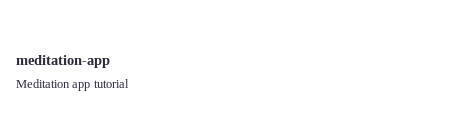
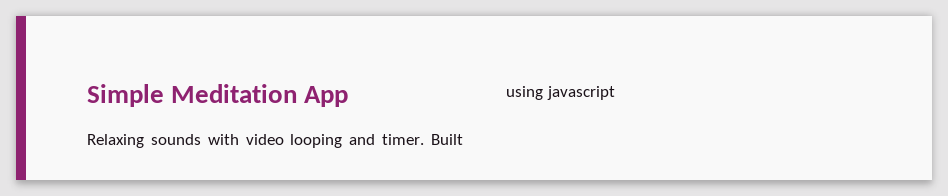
- meditation-app
- Meditation app tutorial
+ Simple Meditation App
+ Relaxing sounds with video looping and timer. Built using javascript

